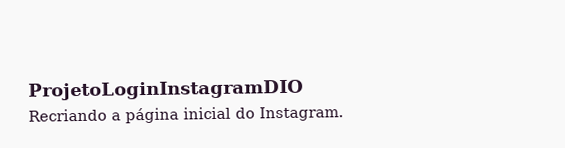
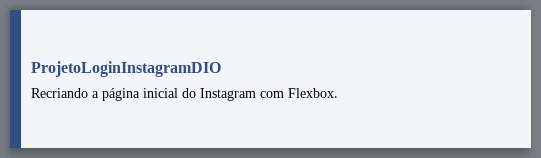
- Recriando a página inicial do Instagram.
+ Recriando a página inicial do Instagram com Flexbox.

